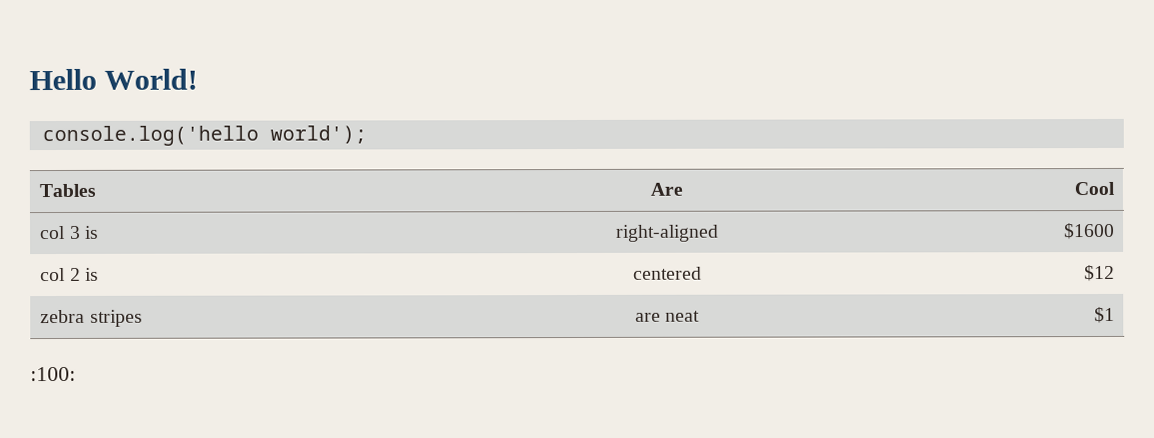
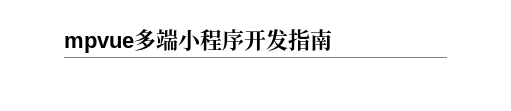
- Hello World!
- console.log('hello world');
- Tables | Are | Cool
- col 3 is | right-aligned | $1600
- col 2 is | centered | $12
- zebra stripes | are neat | $1
- :100:
+ mpvue多端小程序开发指南

